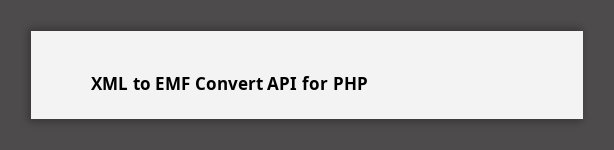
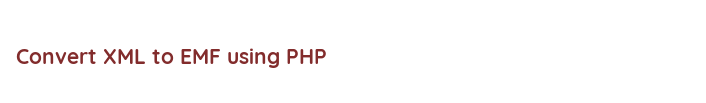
- XML to EMF Convert API for PHP
+ Convert XML to EMF using PHP

